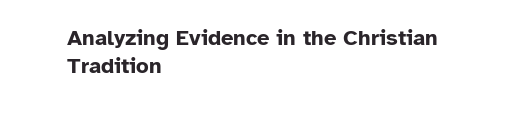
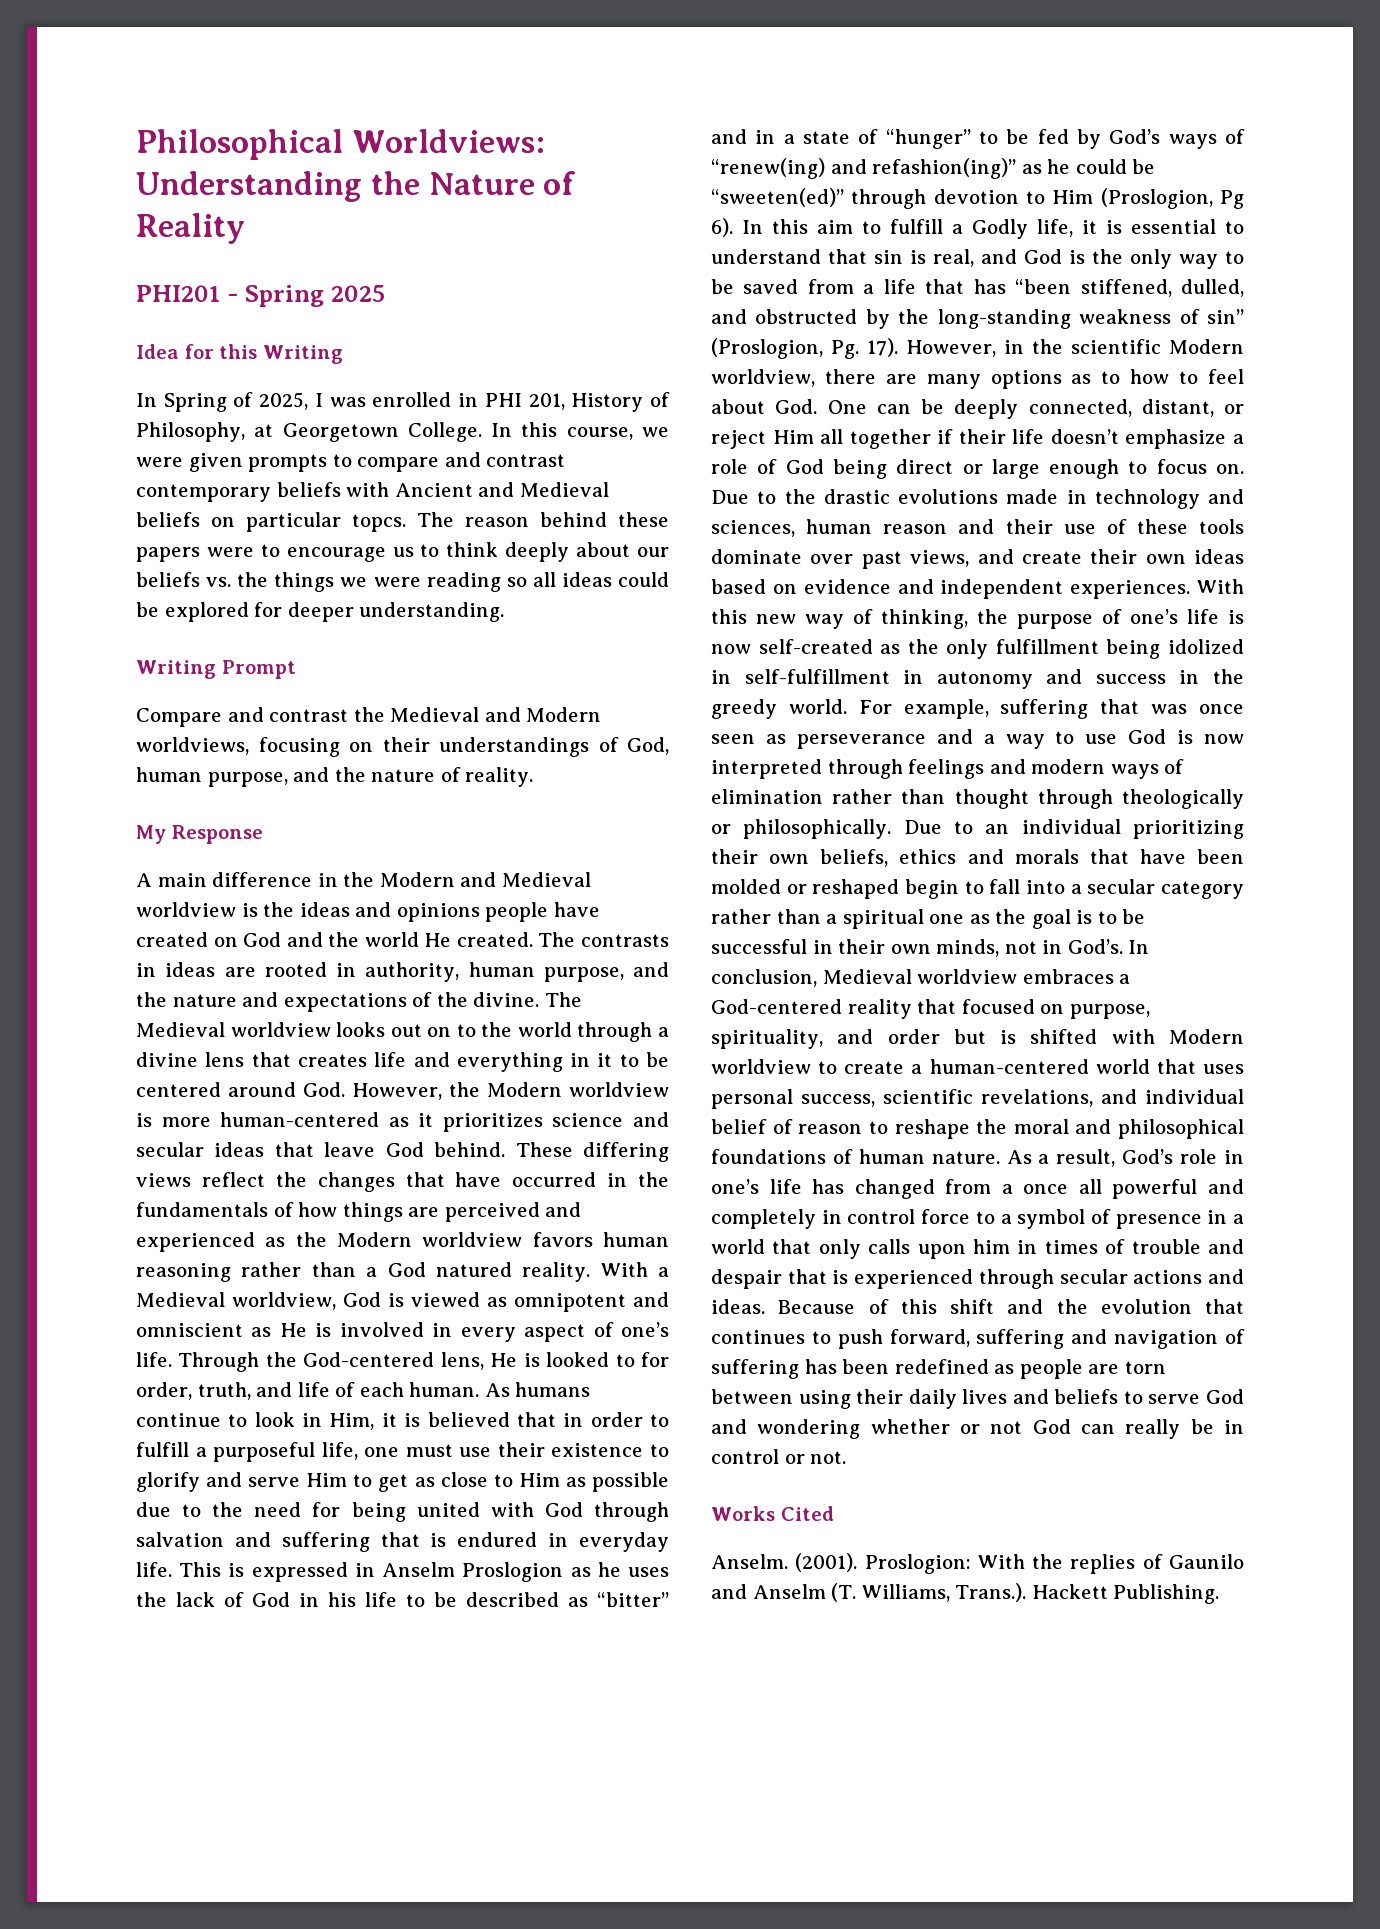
- Analyzing Evidence in the Christian Tradition
+ Philosophical Worldviews: Understanding the Nature of Reality
+ PHI201 - Spring 2025
+ Idea for this Writing
+ In Spring of 2025, I was enrolled in PHI 201, History of Philosophy, at Georgetown College. In this course, we were given prompts to compare and contrast contemporary beliefs with Ancient and Medieval beliefs on particular topcs. The reason behind these papers were to encourage us to think deeply about our beliefs vs. the things we were reading so all ideas could be explored for deeper understanding.
+ Writing Prompt
+ Compare and contrast the Medieval and Modern worldviews, focusing on their understandings of God, human purpose, and the nature of reality.
+ My Response
+ A main difference in the Modern and Medieval worldview is the ideas and opinions people have created on God and the world He created. The contrasts in ideas are rooted in authority, human purpose, and the nature and expectations of the divine. The Medieval worldview looks out on to the world through a divine lens that creates life and everything in it to be centered around God. However, the Modern worldview is more human-centered as it prioritizes science and secular ideas that leave God behind. These differing views reflect the changes that have occurred in the fundamentals of how things are perceived and experienced as the Modern worldview favors human reasoning rather than a God natured reality. With a Medieval worldview, God is viewed as omnipotent and omniscient as He is involved in every aspect of one’s life. Through the God-centered lens, He is looked to for order, truth, and life of each human. As humans continue to look in Him, it is believed that in order to fulfill a purposeful life, one must use their existence to glorify and serve Him to get as close to Him as possible due to the need for being united with God through salvation and suffering that is endured in everyday life. This is expressed in Anselm Proslogion as he uses the lack of God in his life to be described as “bitter” and in a state of “hunger” to be fed by God’s ways of “renew(ing) and refashion(ing)” as he could be “sweeten(ed)” through devotion to Him (Proslogion, Pg 6). In this aim to fulfill a Godly life, it is essential to understand that sin is real, and God is the only way to be saved from a life that has “been stiffened, dulled, and obstructed by the long-standing weakness of sin” (Proslogion, Pg. 17). However, in the scientific Modern worldview, there are many options as to how to feel about God. One can be deeply connected, distant, or reject Him all together if their life doesn’t emphasize a role of God being direct or large enough to focus on. Due to the drastic evolutions made in technology and sciences, human reason and their use of these tools dominate over past views, and create their own ideas based on evidence and independent experiences. With this new way of thinking, the purpose of one’s life is now self-created as the only fulfillment being idolized in self-fulfillment in autonomy and success in the greedy world. For example, suffering that was once seen as perseverance and a way to use God is now interpreted through feelings and modern ways of elimination rather than thought through theologically or philosophically. Due to an individual prioritizing their own beliefs, ethics and morals that have been molded or reshaped begin to fall into a secular category rather than a spiritual one as the goal is to be successful in their own minds, not in God’s. In conclusion, Medieval worldview embraces a God-centered reality that focused on purpose, spirituality, and order but is shifted with Modern worldview to create a human-centered world that uses personal success, scientific revelations, and individual belief of reason to reshape the moral and philosophical foundations of human nature. As a result, God’s role in one’s life has changed from a once all powerful and completely in control force to a symbol of presence in a world that only calls upon him in times of trouble and despair that is experienced through secular actions and ideas. Because of this shift and the evolution that continues to push forward, suffering and navigation of suffering has been redefined as people are torn between using their daily lives and beliefs to serve God and wondering whether or not God can really be in control or not.
+ Works Cited
+ Anselm. (2001). Proslogion: With the replies of Gaunilo and Anselm (T. Williams, Trans.). Hackett Publishing.

